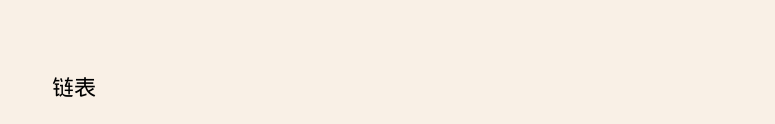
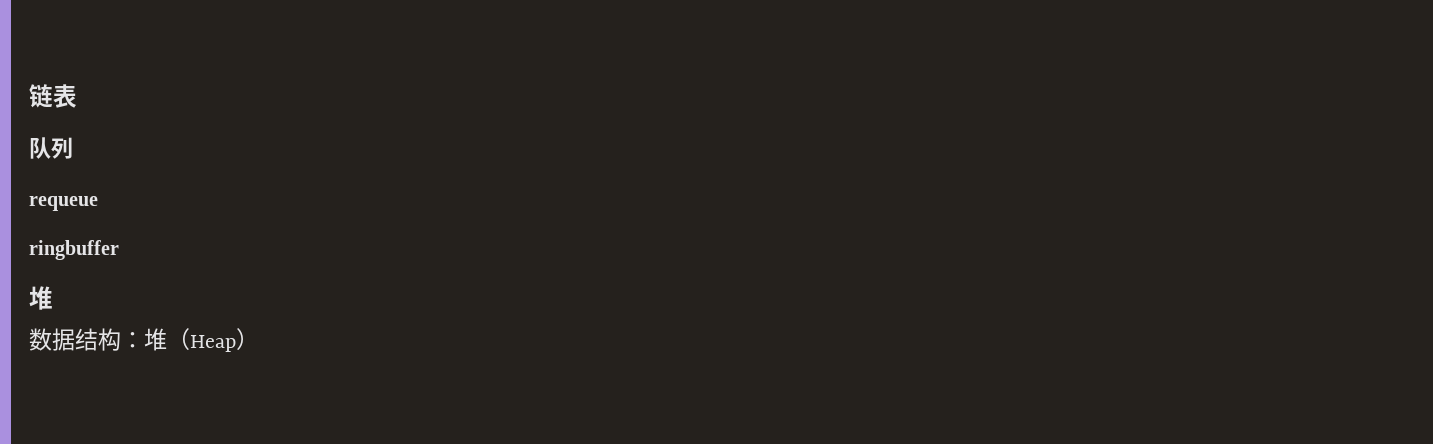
+ 队列
+ requeue
+ ringbuffer
+ 堆
+ 数据结构：堆（Heap）

